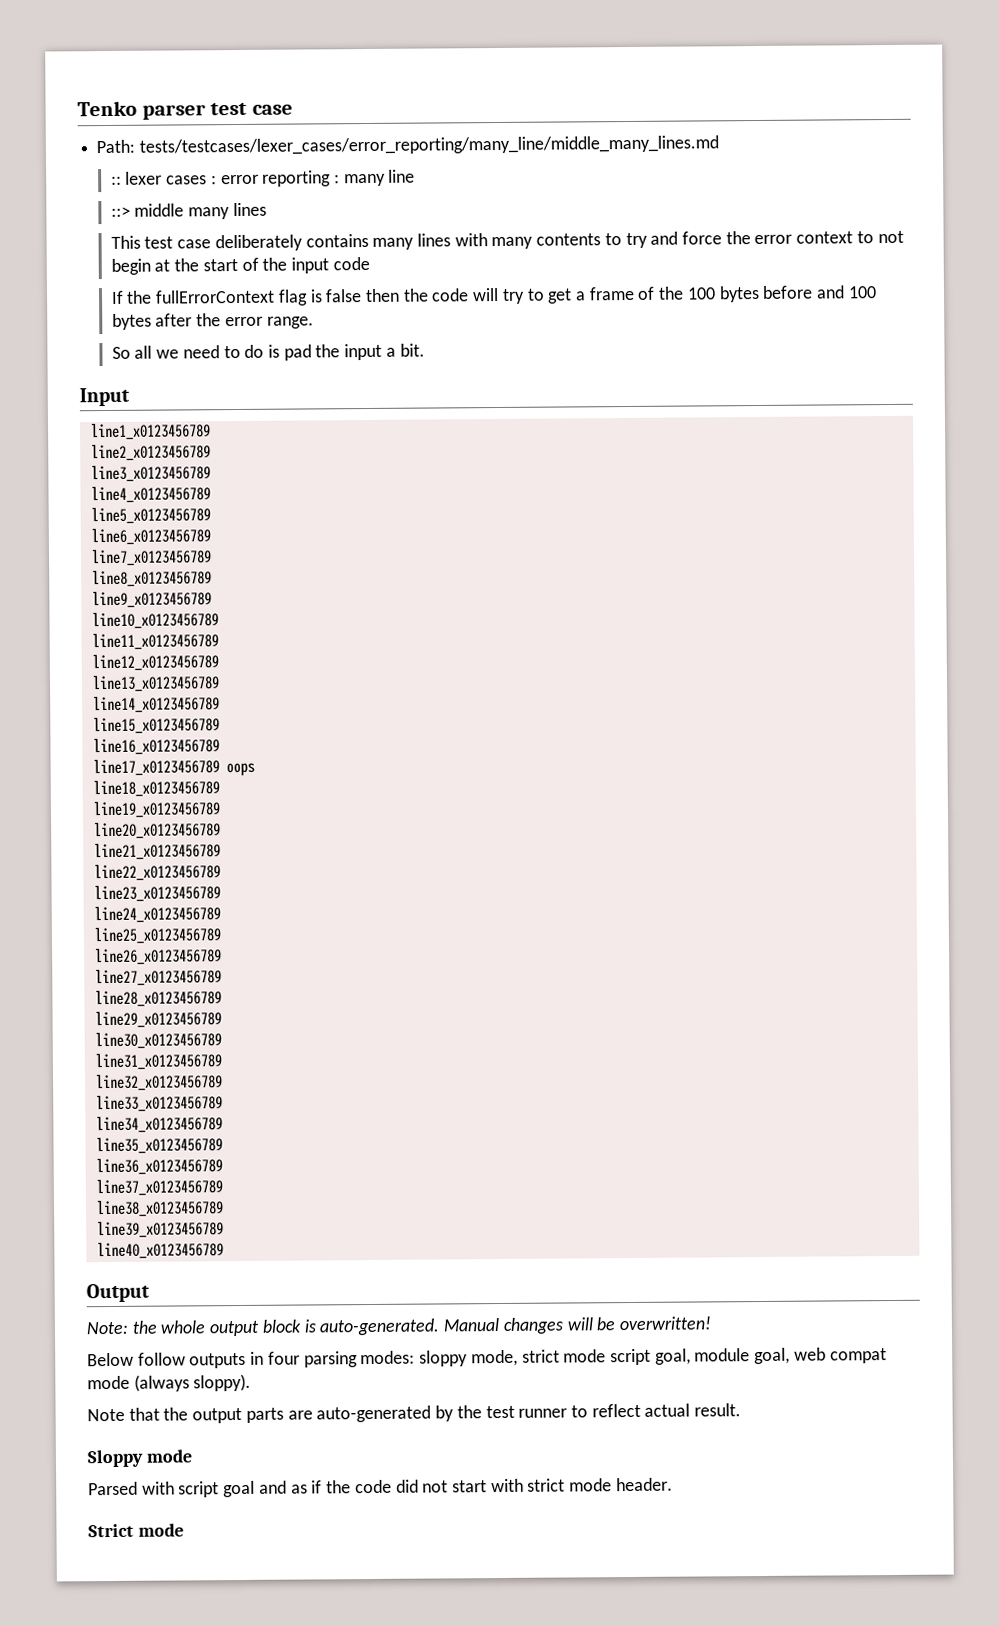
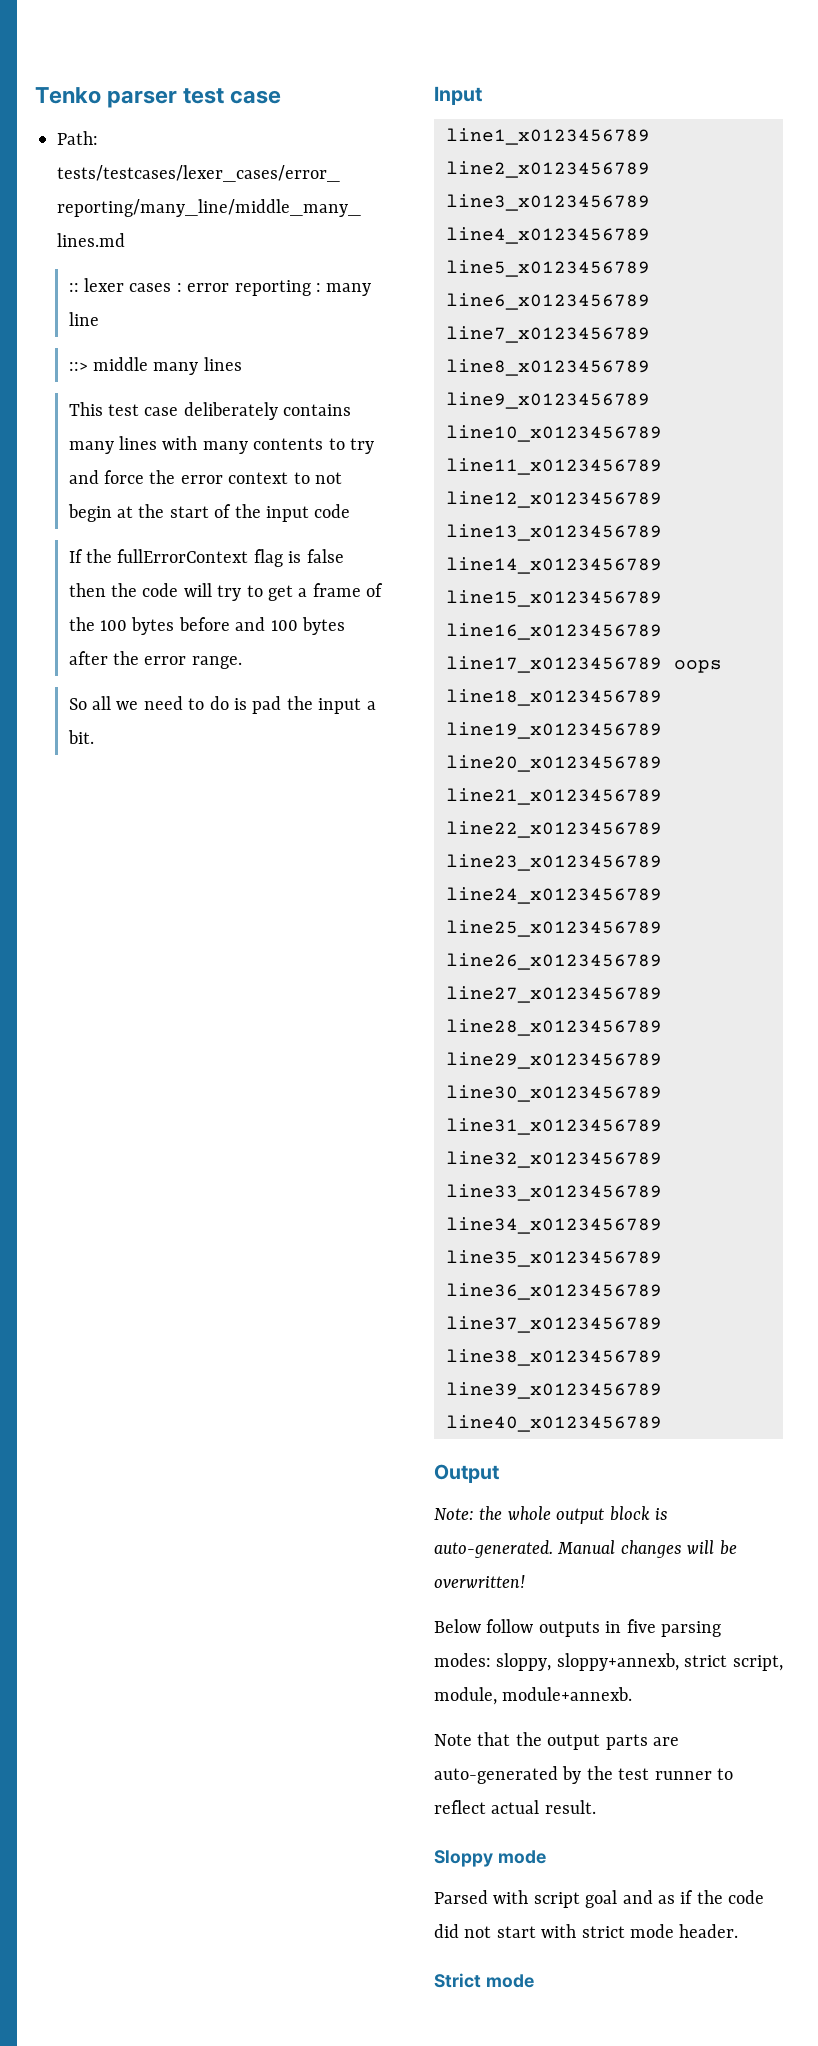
- Below follow outputs in four parsing modes: sloppy mode, strict mode script goal, module goal, web compat mode (always sloppy).
+ Below follow outputs in five parsing modes: sloppy, sloppy+annexb, strict script, module, module+annexb.

